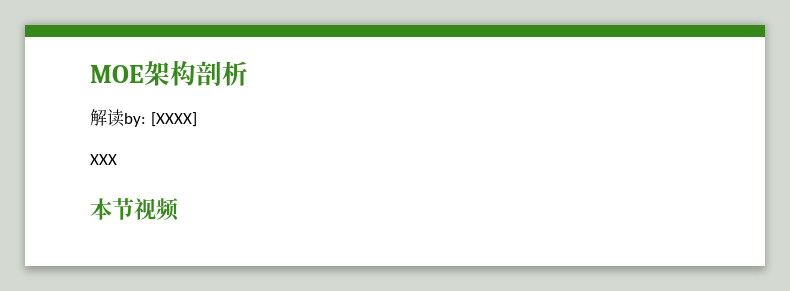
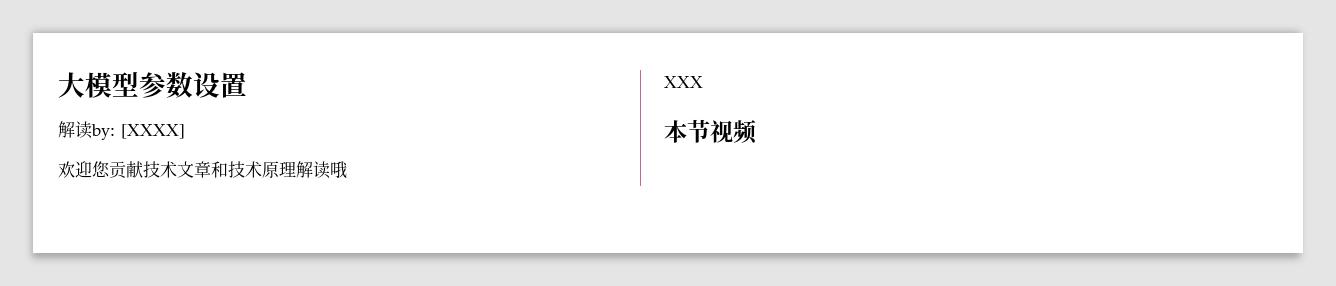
- MOE架构剖析
+ 大模型参数设置
+ 欢迎您贡献技术文章和技术原理解读哦

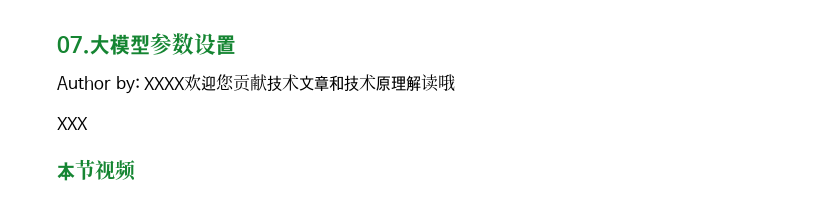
- 大模型参数设置
+ 07.大模型参数设置
- 解读by: [XXXX]
- 欢迎您贡献技术文章和技术原理解读哦
+ Author by: XXXX欢迎您贡献技术文章和技术原理解读哦

